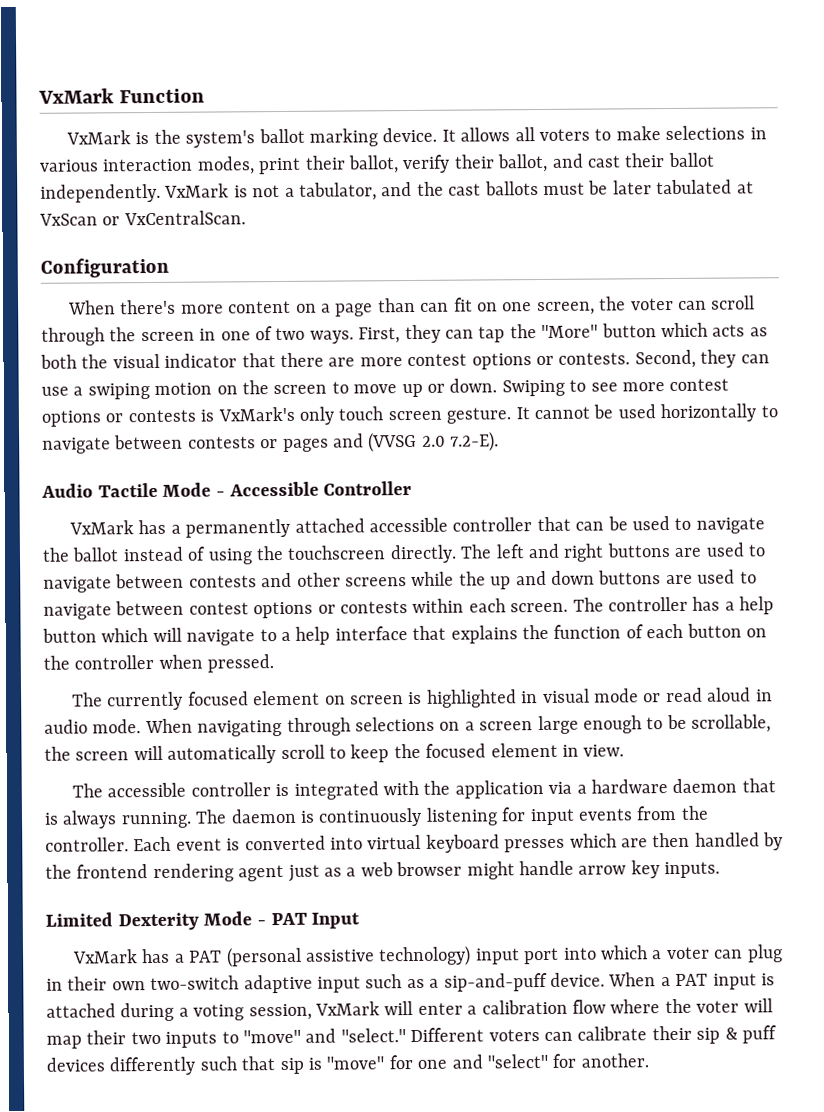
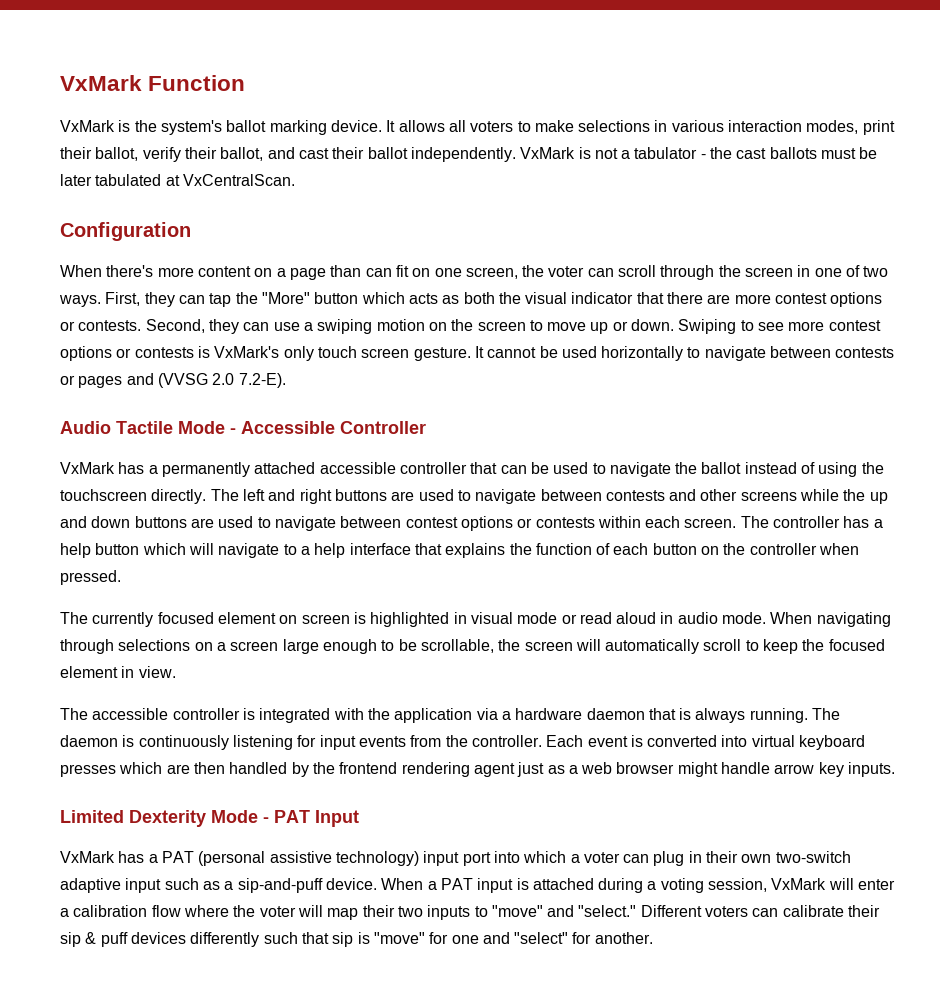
- VxMark is not a tabulator, and the cast ballots must be later tabulated at VxScan or VxCentralScan.
+ VxMark is not a tabulator - the cast ballots must be later tabulated at VxCentralScan.

